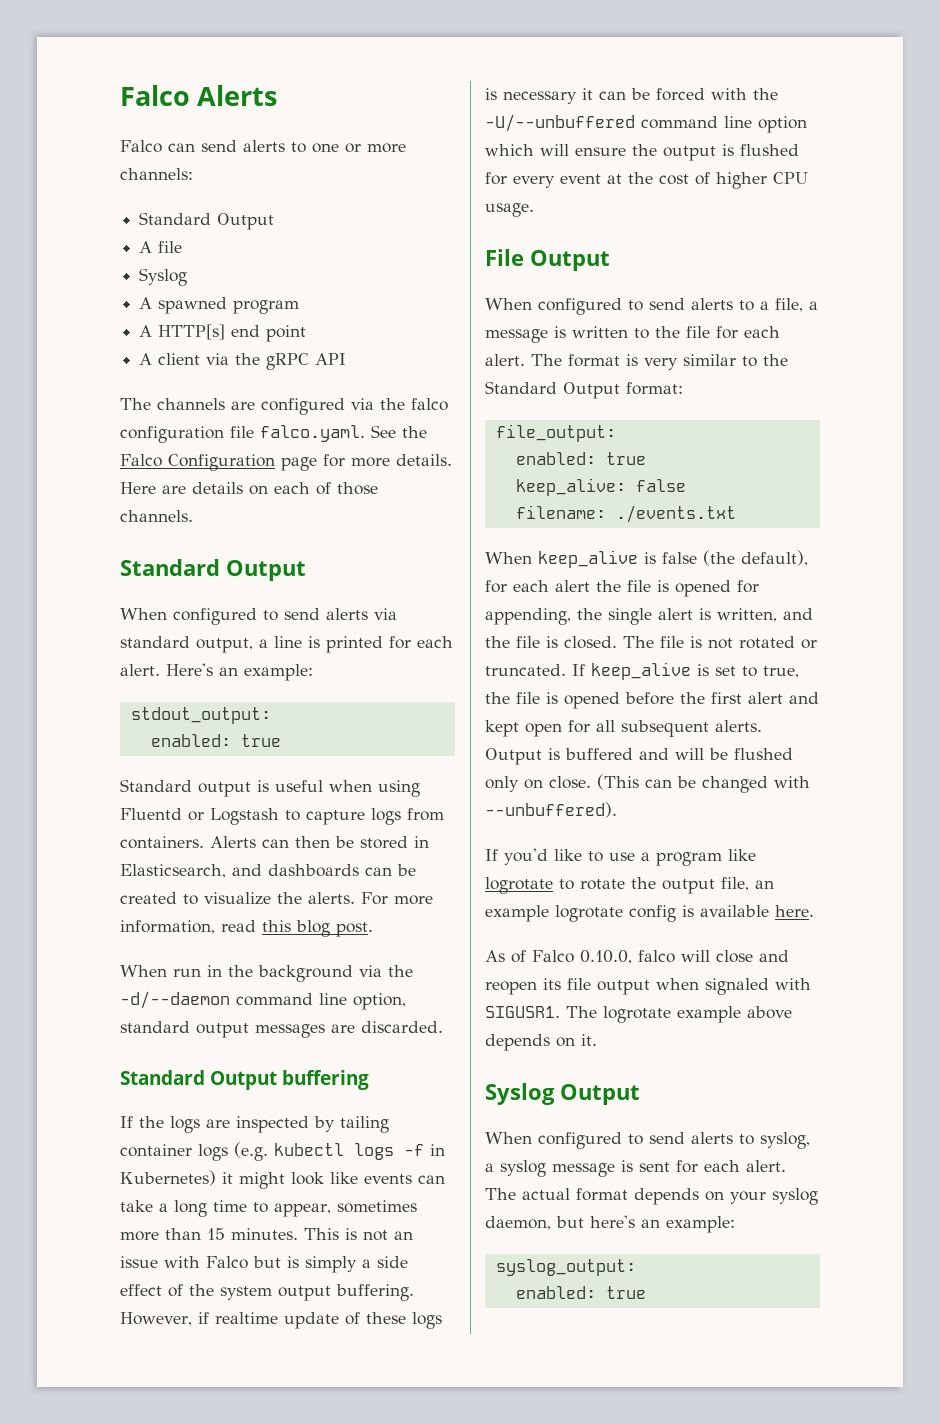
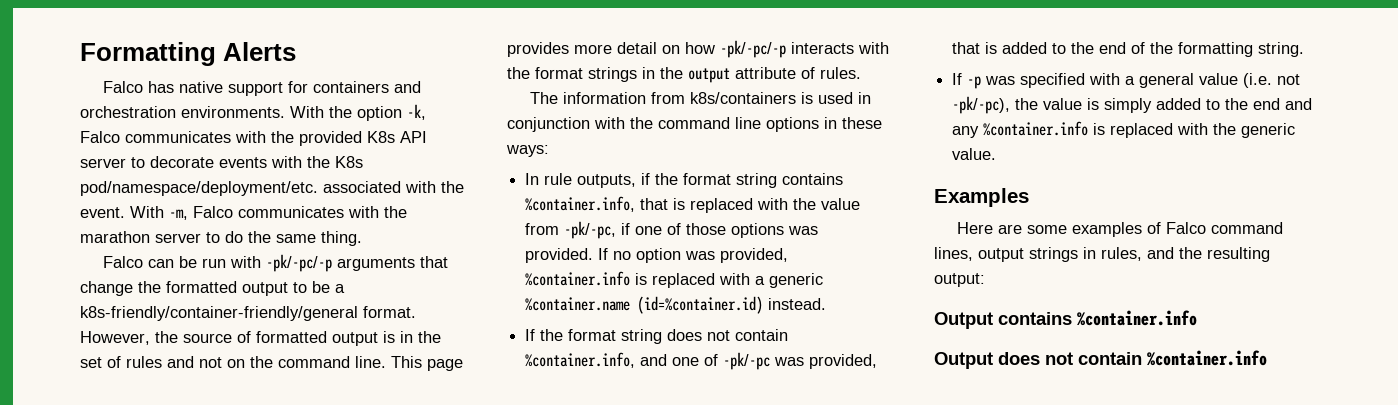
- Falco Alerts
+ Formatting Alerts
- Falco can send alerts to one or more channels:
- Standard Output
- A file
- Syslog
- A spawned program
- A HTTP[s] end point
- A client via the gRPC API
- The channels are configured via the falco configuration file falco.yaml. See the Falco Configuration page for more details. Here are details on each of those channels.
- Standard Output
- When configured to send alerts via standard output, a line is printed for each alert. Here's an example:
- stdout_output:
- enabled: true
- Standard output is useful when using Fluentd or Logstash to capture logs from containers. Alerts can then be stored in Elasticsearch, and dashboards can be created to visualize the alerts. For more information, read this blog post.
- When run in the background via the -d/--daemon command line option, standard output messages are discarded.
- Standard Output buffering
- If the logs are inspected by tailing container logs (e.g. kubectl logs -f in Kubernetes) it might look like events can take a long time to appear, sometimes more than 15 minutes. This is not an issue with Falco but is simply a side effect of the system output buffering. However, if realtime update of these logs is necessary it can be forced with the -U/--unbuffered command line option which will ensure the output is flushed for every event at the cost of higher CPU usage.
- File Output
- When configured to send alerts to a file, a message is written to the file for each alert. The format is very similar to the Standard Output format:
- file_output:
- enabled: true
- keep_alive: false
- filename: ./events.txt
- When keep_alive is false (the default), for each alert the file is opened for appending, the single alert is written, and the file is closed. The file is not rotated or truncated. If keep_alive is set to true, the file is opened before the first alert and kept open for all subsequent alerts. Output is buffered and will be flushed only on close. (This can be changed with --unbuffered).
- If you'd like to use a program like logrotate to rotate the output file, an example logrotate config is available here.
- As of Falco 0.10.0, falco will close and reopen its file output when signaled with SIGUSR1. The logrotate example above depends on it.
- Syslog Output
- When configured to send alerts to syslog, a syslog message is sent for each alert. The actual format depends on your syslog daemon, but here's an example:
- syslog_output:
- enabled: true
+ Falco has native support for containers and orchestration environments. With the option -k, Falco communicates with the provided K8s API server to decorate events with the K8s pod/namespace/deployment/etc. associated with the event. With -m, Falco communicates with the marathon server to do the same thing.
+ Falco can be run with -pk/-pc/-p arguments that change the formatted output to be a k8s-friendly/container-friendly/general format. However, the source of formatted output is in the set of rules and not on the command line. This page provides more detail on how -pk/-pc/-p interacts with the format strings in the output attribute of rules.
+ The information from k8s/containers is used in conjunction with the command line options in these ways:
+ In rule outputs, if the format string contains %container.info, that is replaced with the value from -pk/-pc, if one of those options was provided. If no option was provided, %container.info is replaced with a generic %container.name (id=%container.id) instead.
+ If the format string does not contain %container.info, and one of -pk/-pc was provided, that is added to the end of the formatting string.
+ If -p was specified with a general value (i.e. not -pk/-pc), the value is simply added to the end and any %container.info is replaced with the generic value.
+ Examples
+ Here are some examples of Falco command lines, output strings in rules, and the resulting output:
+ Output contains %container.info
+ Output does not contain %container.info

